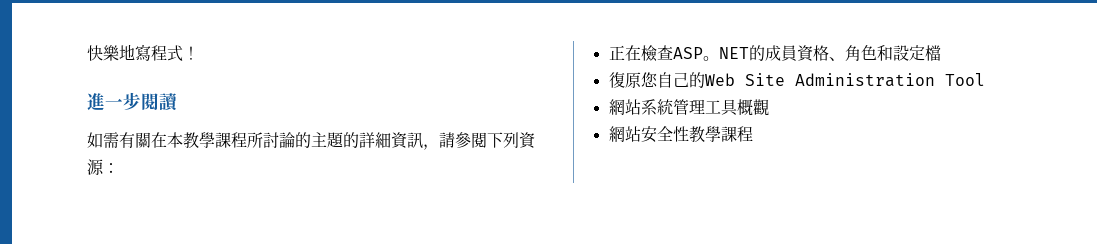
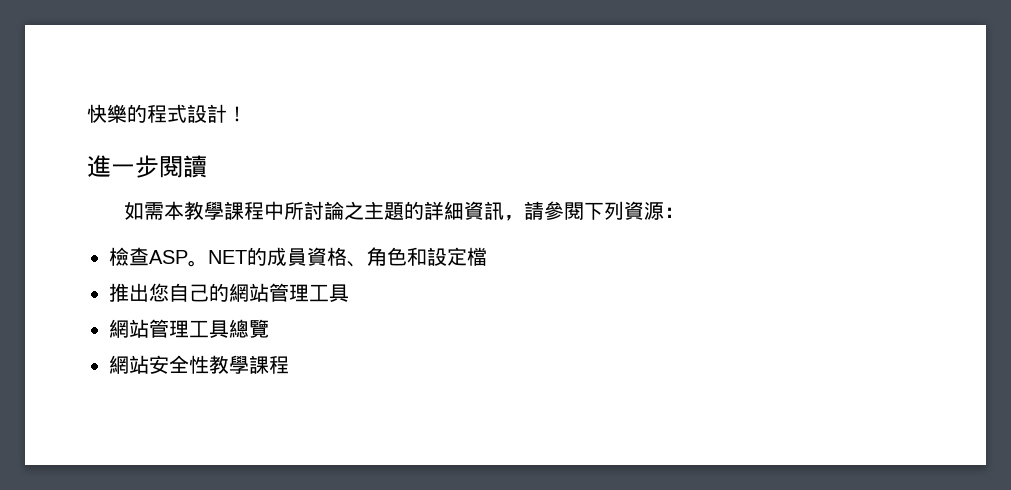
- 快樂地寫程式！
+ 快樂的程式設計！
- 如需有關在本教學課程所討論的主題的詳細資訊，請參閱下列資源：
+ 如需本教學課程中所討論之主題的詳細資訊，請參閱下列資源：
- 正在檢查ASP。
+ 檢查ASP。
- 復原您自己的Web Site Administration Tool
- 網站系統管理工具概觀
+ 推出您自己的網站管理工具
+ 網站管理工具總覽

